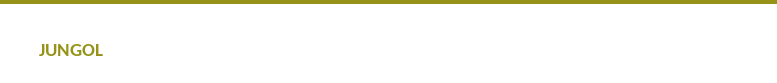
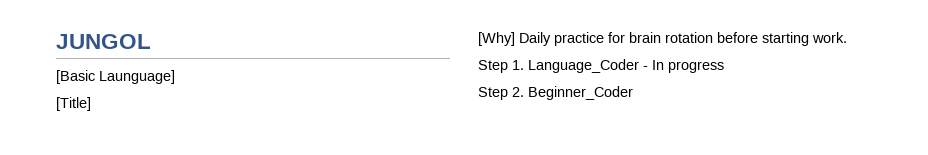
+ [Basic Launguage]
+ [Title]
+ [Why] Daily practice for brain rotation before starting work.
+ Step 1. Language_Coder - In progress
+ Step 2. Beginner_Coder

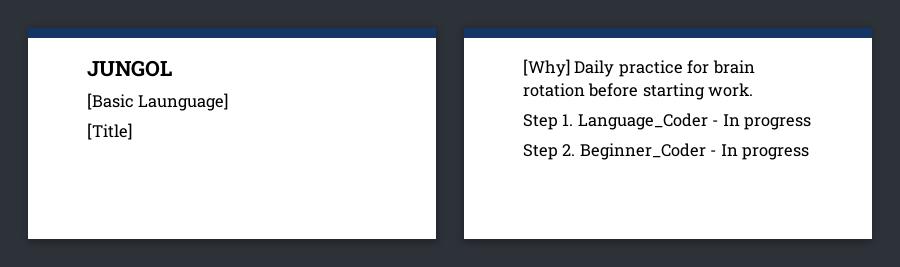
- Step 2. Beginner_Coder
+ Step 2. Beginner_Coder - In progress

